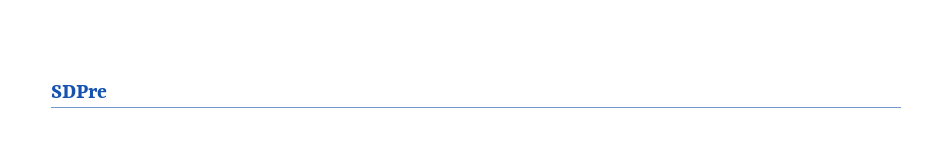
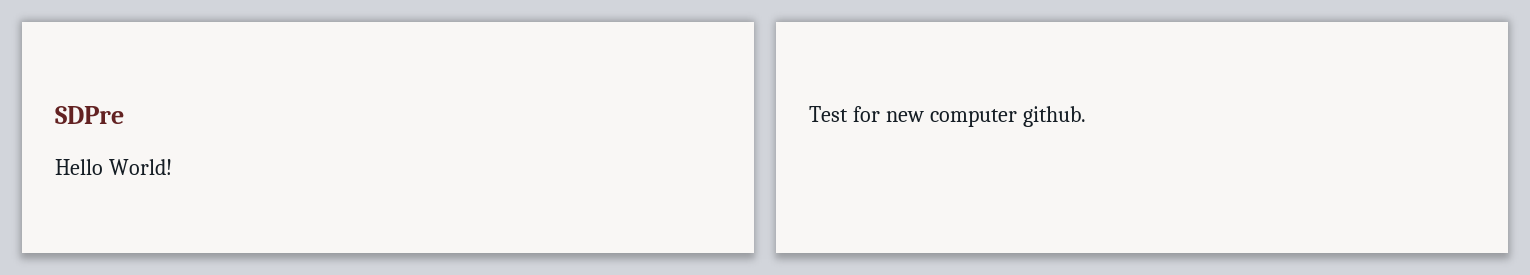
+ Hello World!
+ Test for new computer github.

